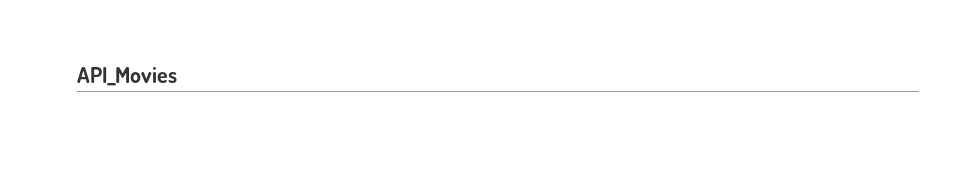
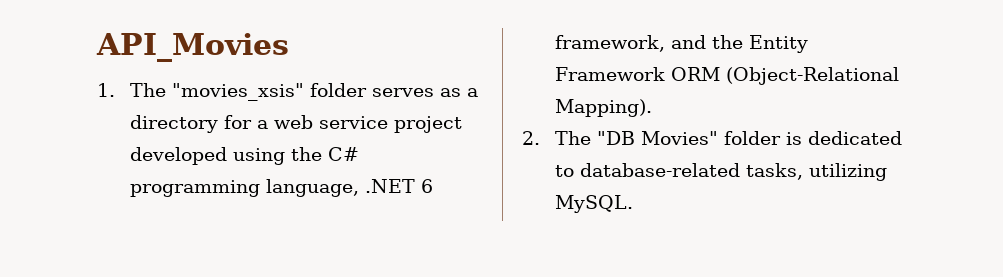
+ 1. The "movies_xsis" folder serves as a directory for a web service project developed using the C# programming language, .NET 6 framework, and the Entity Framework ORM (Object-Relational Mapping).
+ 2. The "DB Movies" folder is dedicated to database-related tasks, utilizing MySQL.

